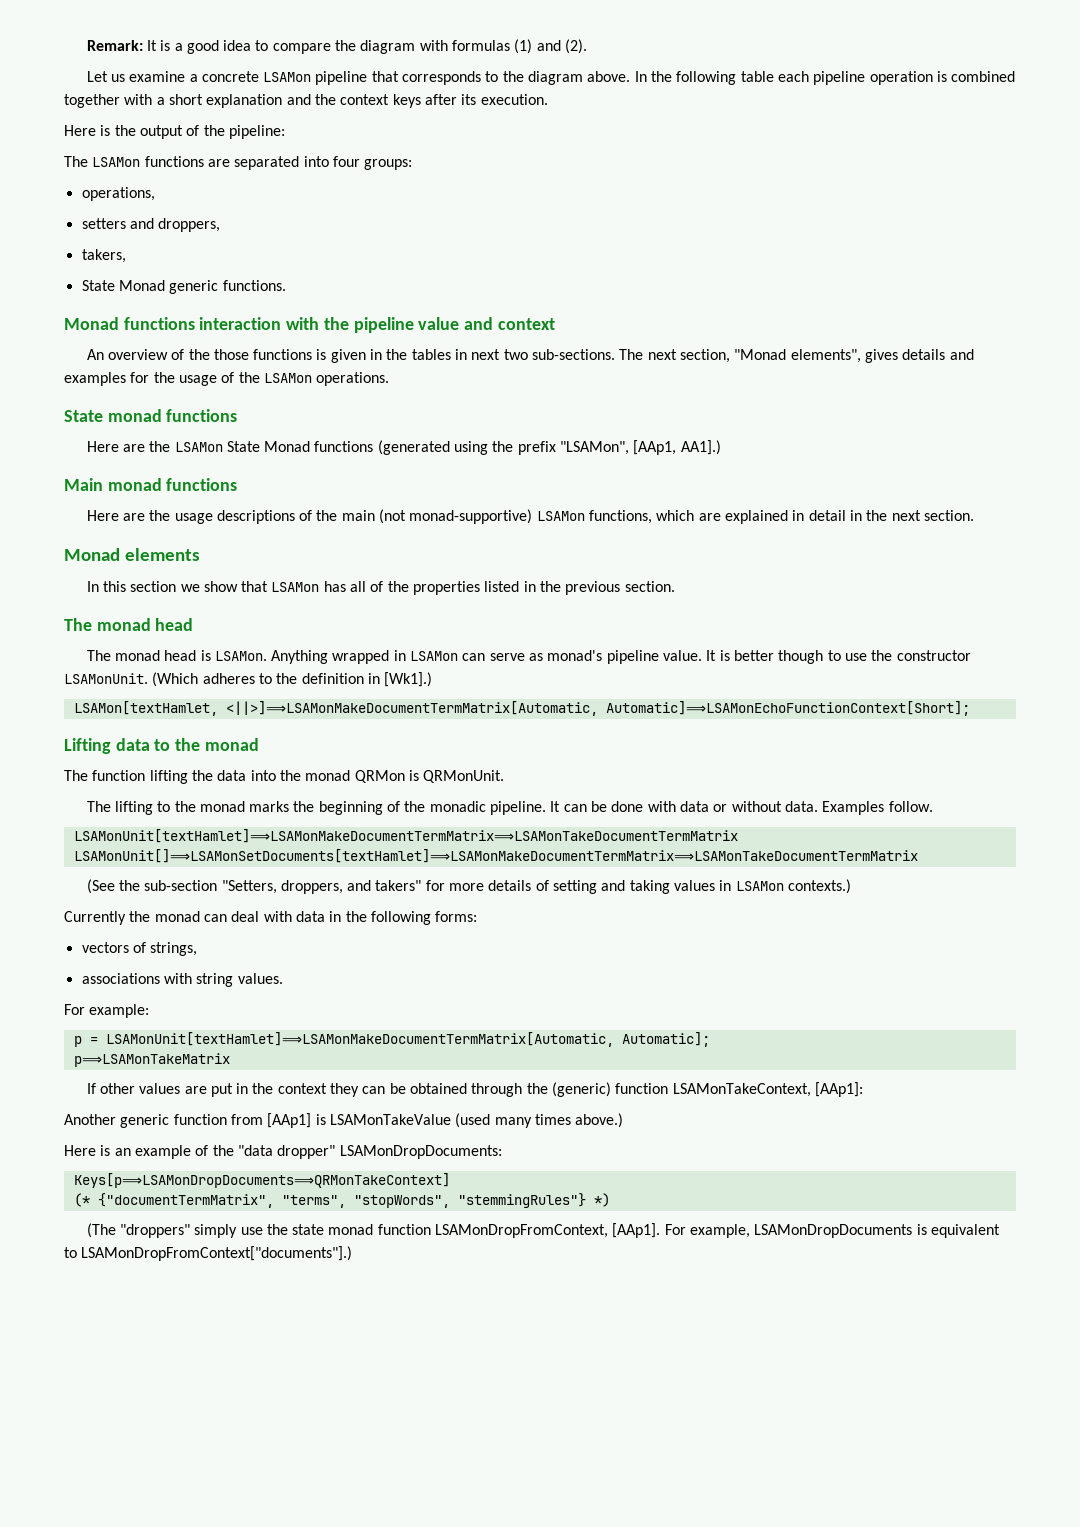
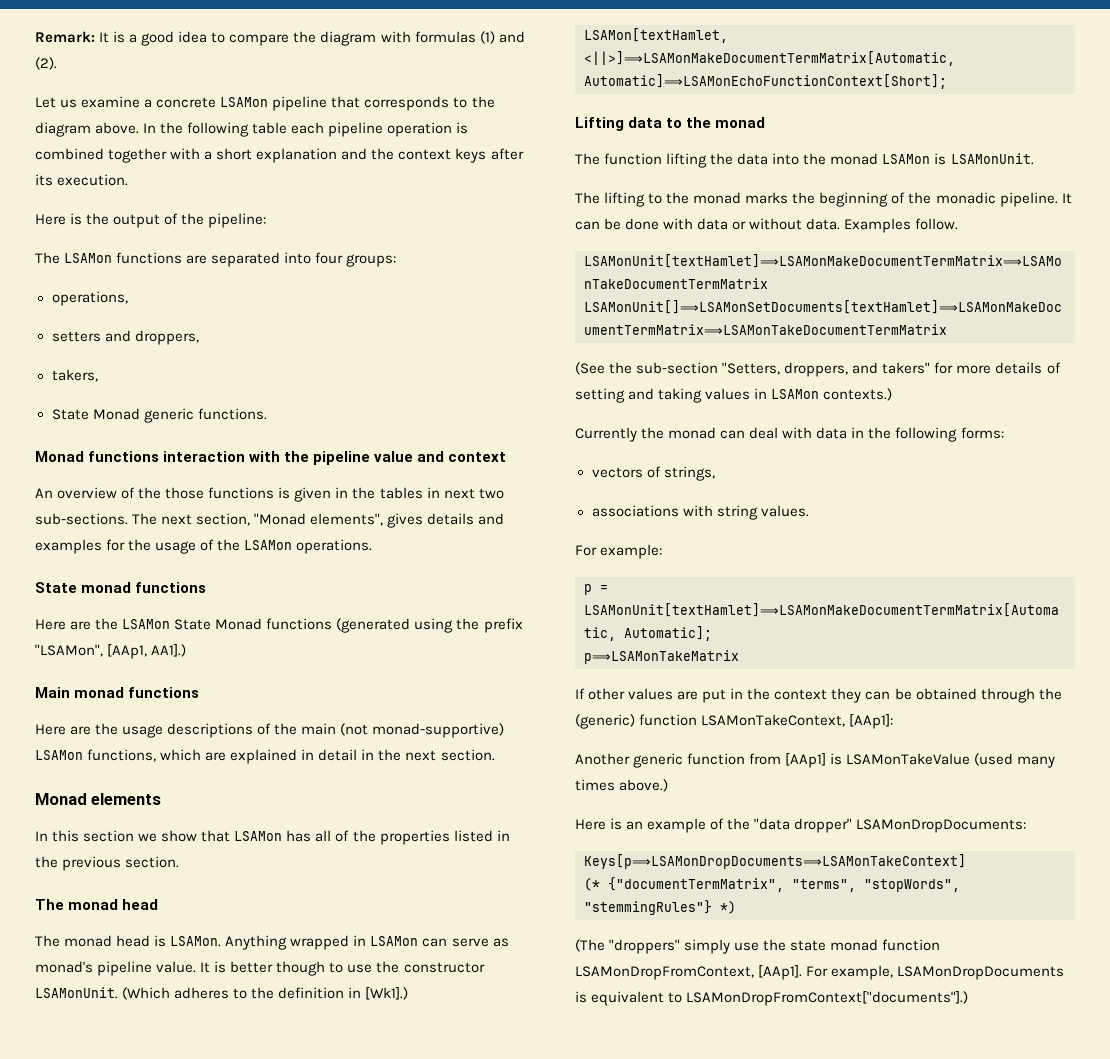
- The function lifting the data into the monad QRMon is QRMonUnit.
+ The function lifting the data into the monad LSAMon is LSAMonUnit.
- Keys[p⟹LSAMonDropDocuments⟹QRMonTakeContext]
+ Keys[p⟹LSAMonDropDocuments⟹LSAMonTakeContext]

